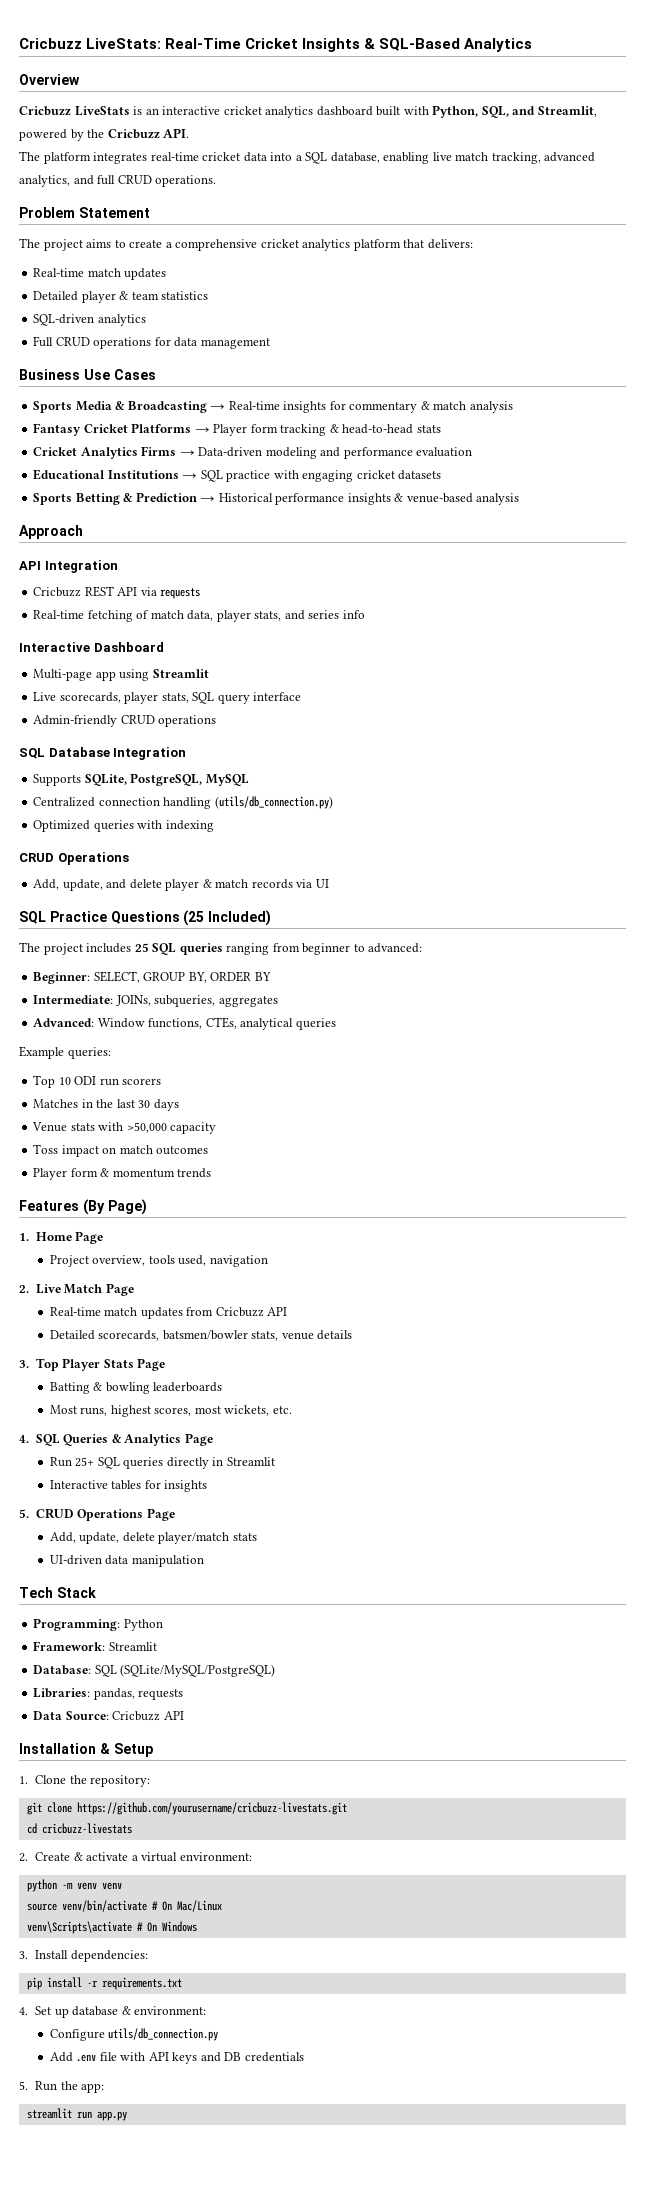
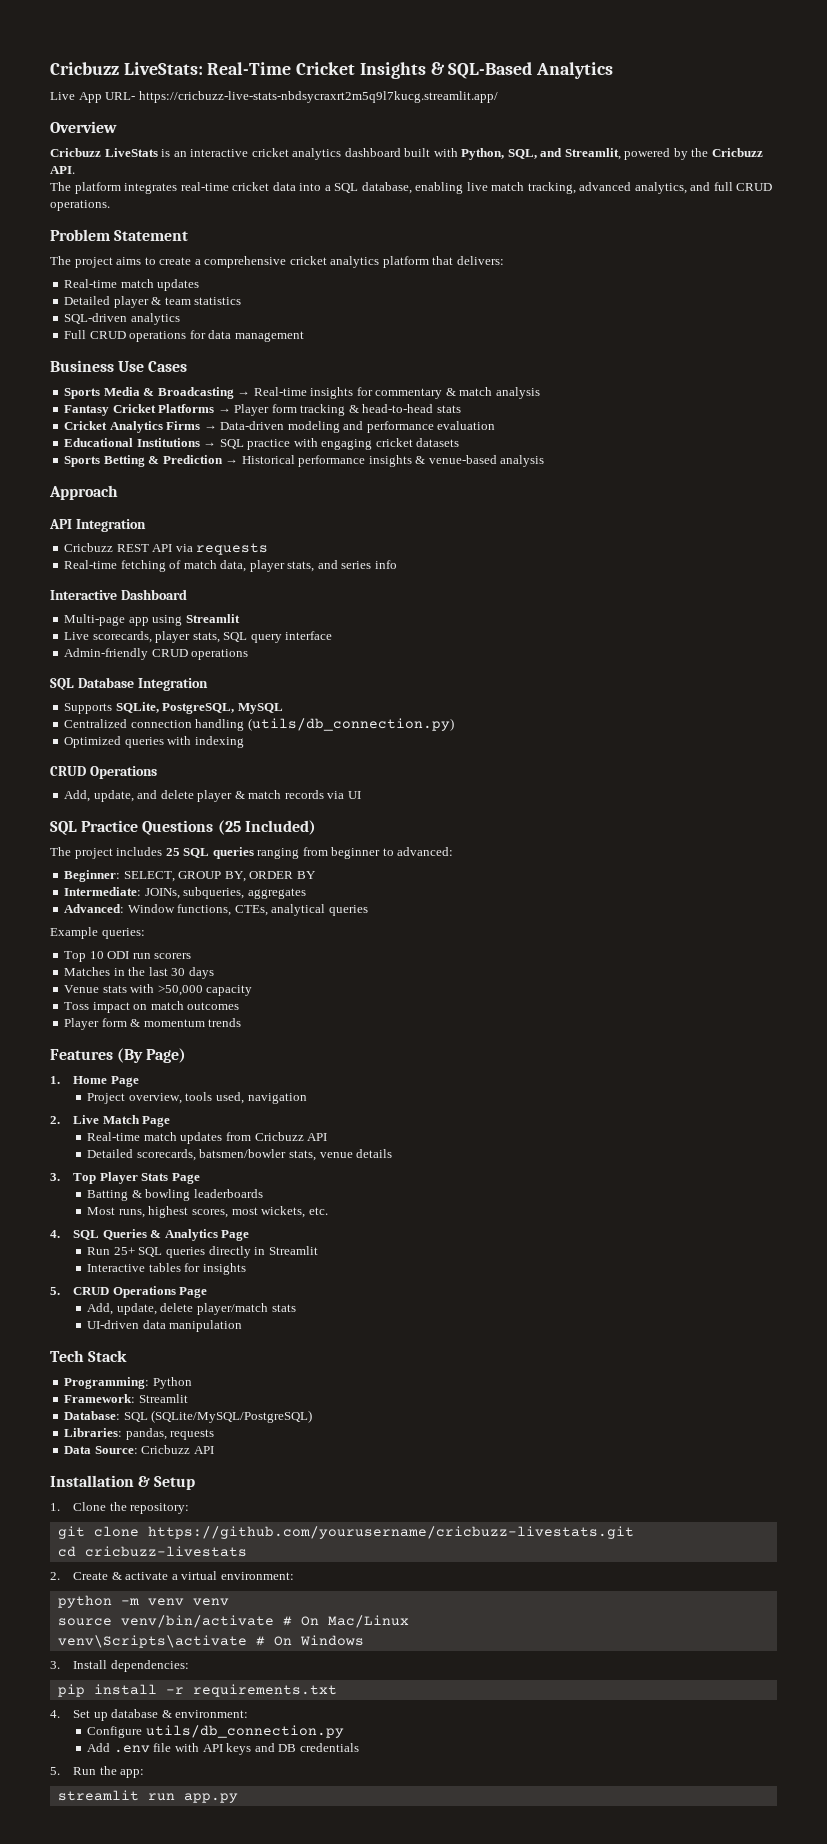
+ Live App URL- https://cricbuzz-live-stats-nbdsycraxrt2m5q9l7kucg.streamlit.app/

